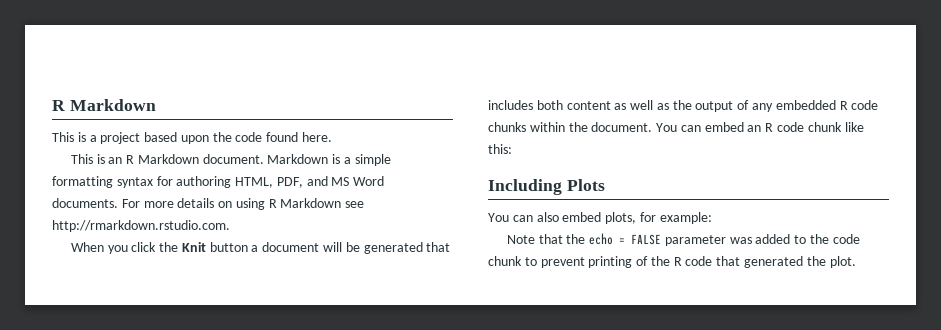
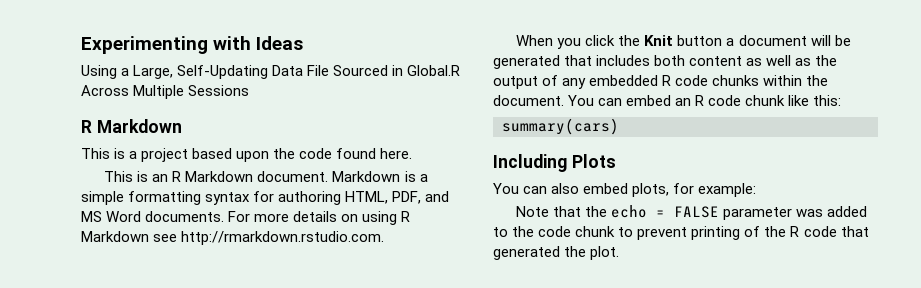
+ Experimenting with Ideas
+ Using a Large, Self-Updating Data File Sourced in Global.R Across Multiple Sessions
+ summary(cars)

